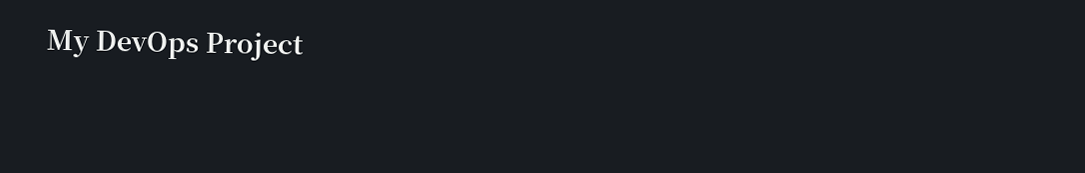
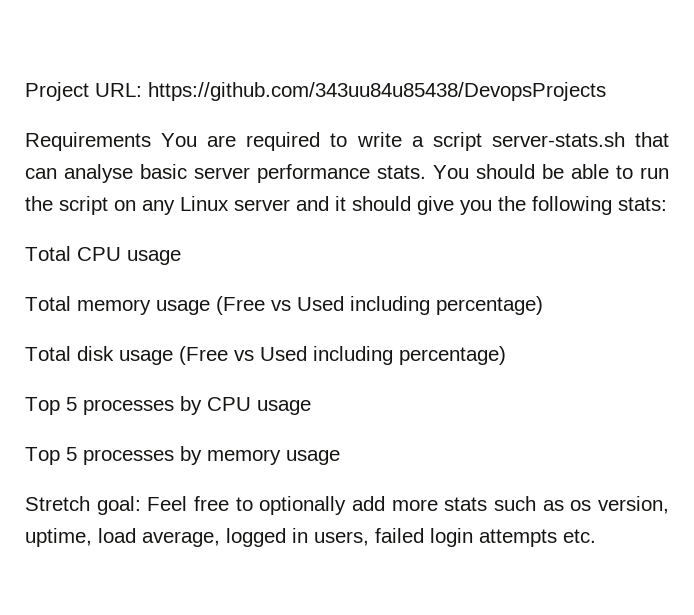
- My DevOps Project
+ Project URL: https://github.com/343uu84u85438/DevopsProjects
+ Requirements You are required to write a script server-stats.sh that can analyse basic server performance stats. You should be able to run the script on any Linux server and it should give you the following stats:
+ Total CPU usage
+ Total memory usage (Free vs Used including percentage)
+ Total disk usage (Free vs Used including percentage)
+ Top 5 processes by CPU usage
+ Top 5 processes by memory usage
+ Stretch goal: Feel free to optionally add more stats such as os version, uptime, load average, logged in users, failed login attempts etc.

